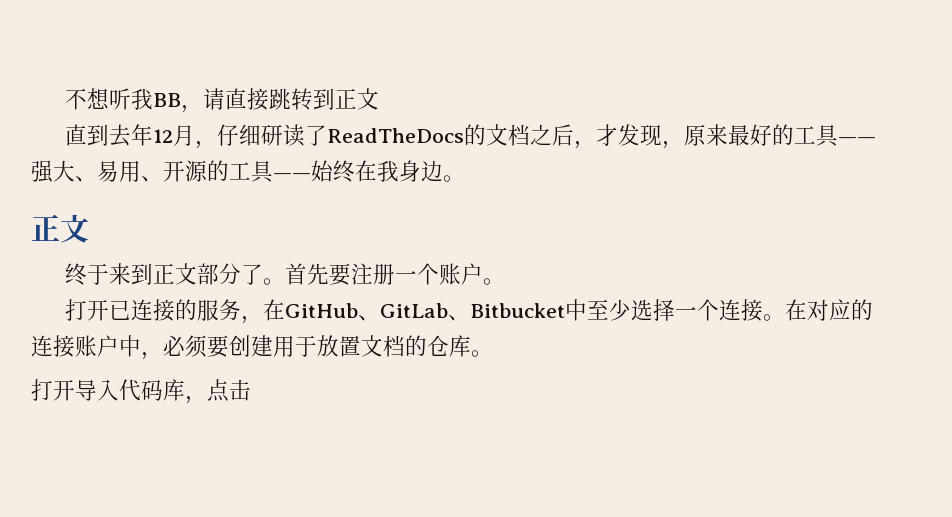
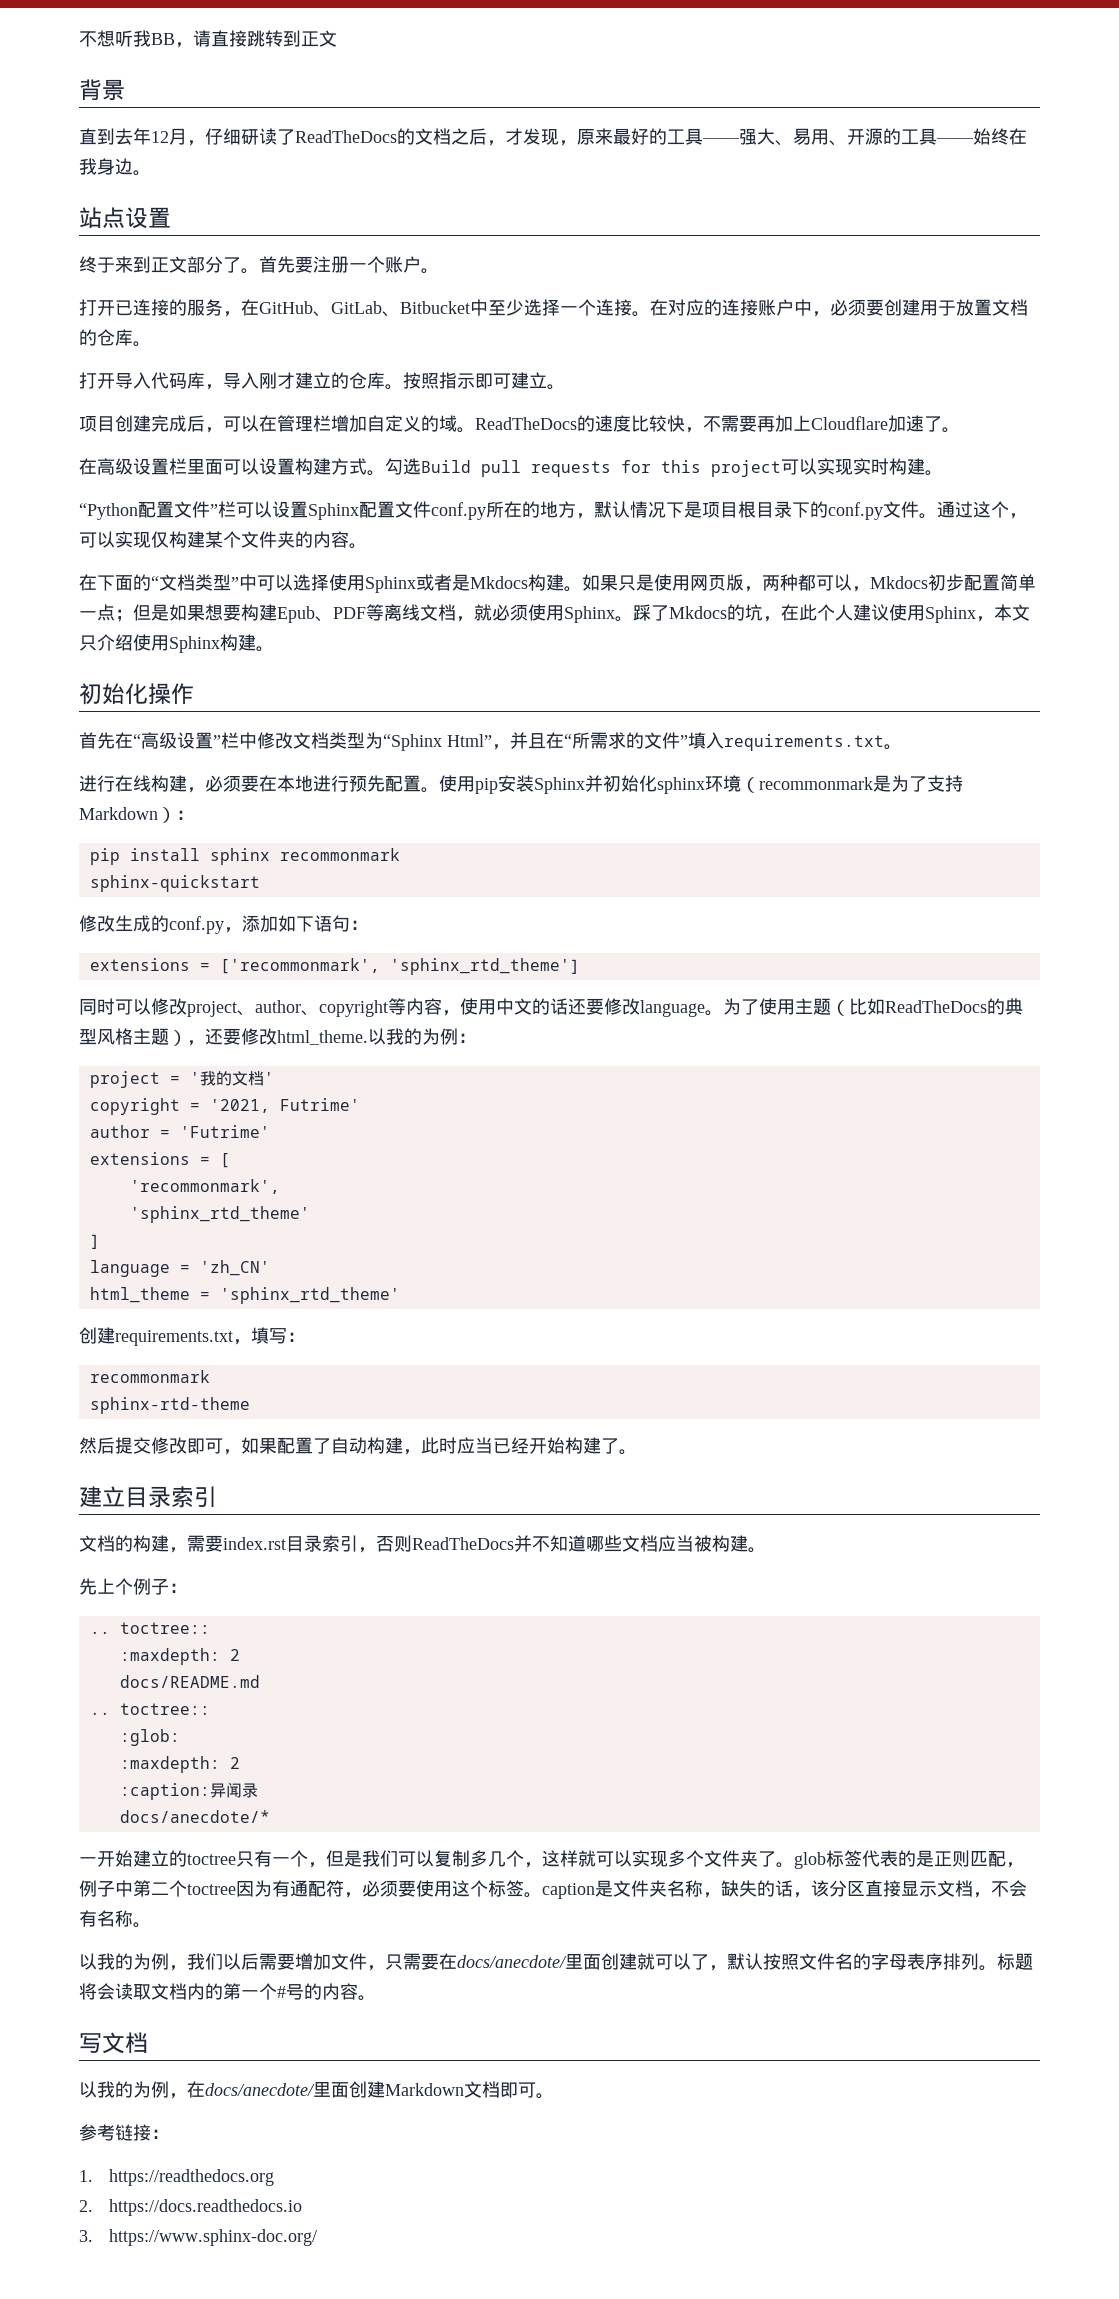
+ 背景
  直到去年12月，仔细研读了ReadTheDocs的文档之后，才发现，原来最好的工具——强大、易用、开源的工具——始终在我身边。
- 正文
+ 站点设置
- 打开导入代码库，点击
+ 打开导入代码库，导入刚才建立的仓库。按照指示即可建立。
+ 项目创建完成后，可以在管理栏增加自定义的域。ReadTheDocs的速度比较快，不需要再加上Cloudflare加速了。
+ 在高级设置栏里面可以设置构建方式。勾选Build pull requests for this project可以实现实时构建。
+ “Python配置文件”栏可以设置Sphinx配置文件conf.py所在的地方，默认情况下是项目根目录下的conf.py文件。通过这个，可以实现仅构建某个文件夹的内容。
+ 在下面的“文档类型”中可以选择使用Sphinx或者是Mkdocs构建。如果只是使用网页版，两种都可以，Mkdocs初步配置简单一点；但是如果想要构建Epub、PDF等离线文档，就必须使用Sphinx。踩了Mkdocs的坑，在此个人建议使用Sphinx，本文只介绍使用Sphinx构建。
+ 初始化操作
+ 首先在“高级设置”栏中修改文档类型为“Sphinx Html”，并且在“所需求的文件”填入requirements.txt。
+ 进行在线构建，必须要在本地进行预先配置。使用pip安装Sphinx并初始化sphinx环境（recommonmark是为了支持Markdown）：
+ pip install sphinx recommonmark
+ sphinx-quickstart
+ 修改生成的conf.py，添加如下语句：
+ extensions = ['recommonmark', 'sphinx_rtd_theme']
+ 同时可以修改project、author、copyright等内容，使用中文的话还要修改language。为了使用主题（比如ReadTheDocs的典型风格主题），还要修改html_theme.以我的为例：
+ project = '我的文档'
+ copyright = '2021, Futrime'
+ author = 'Futrime'
+ extensions = [
+ 'recommonmark',
+ 'sphinx_rtd_theme'
+ ]
+ language = 'zh_CN'
+ html_theme = 'sphinx_rtd_theme'
+ 创建requirements.txt，填写：
+ recommonmark
+ sphinx-rtd-theme
+ 然后提交修改即可，如果配置了自动构建，此时应当已经开始构建了。
+ 建立目录索引
+ 文档的构建，需要index.rst目录索引，否则ReadTheDocs并不知道哪些文档应当被构建。
+ 先上个例子：
+ .. toctree::
+ :maxdepth: 2
+ docs/README.md
+ .. toctree::
+ :glob:
+ :maxdepth: 2
+ :caption:异闻录
+ docs/anecdote/*
+ 一开始建立的toctree只有一个，但是我们可以复制多几个，这样就可以实现多个文件夹了。glob标签代表的是正则匹配，例子中第二个toctree因为有通配符，必须要使用这个标签。caption是文件夹名称，缺失的话，该分区直接显示文档，不会有名称。
+ 以我的为例，我们以后需要增加文件，只需要在docs/anecdote/里面创建就可以了，默认按照文件名的字母表序排列。标题将会读取文档内的第一个#号的内容。
+ 写文档
+ 以我的为例，在docs/anecdote/里面创建Markdown文档即可。
+ 参考链接：
+ 1. https://readthedocs.org
+ 2. https://docs.readthedocs.io
+ 3. https://www.sphinx-doc.org/

